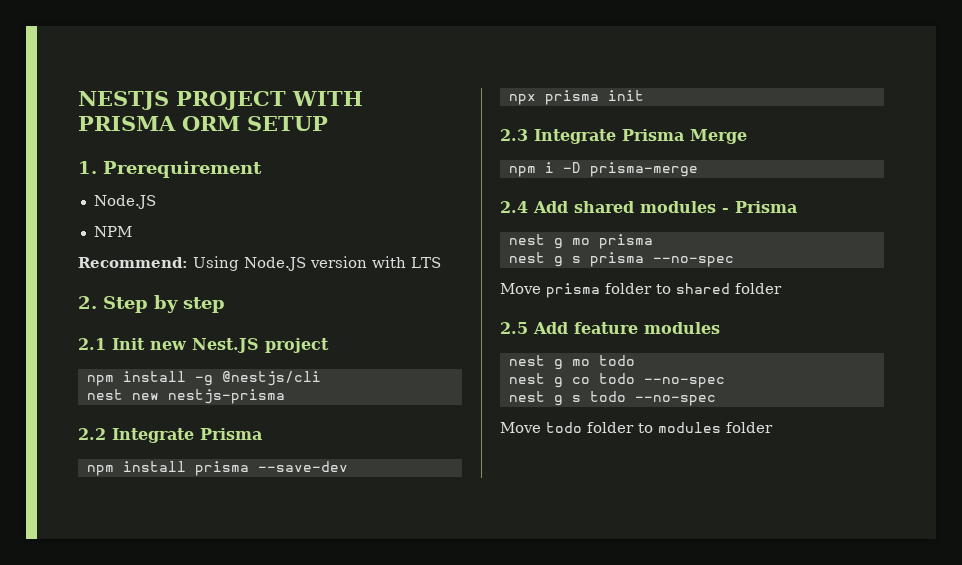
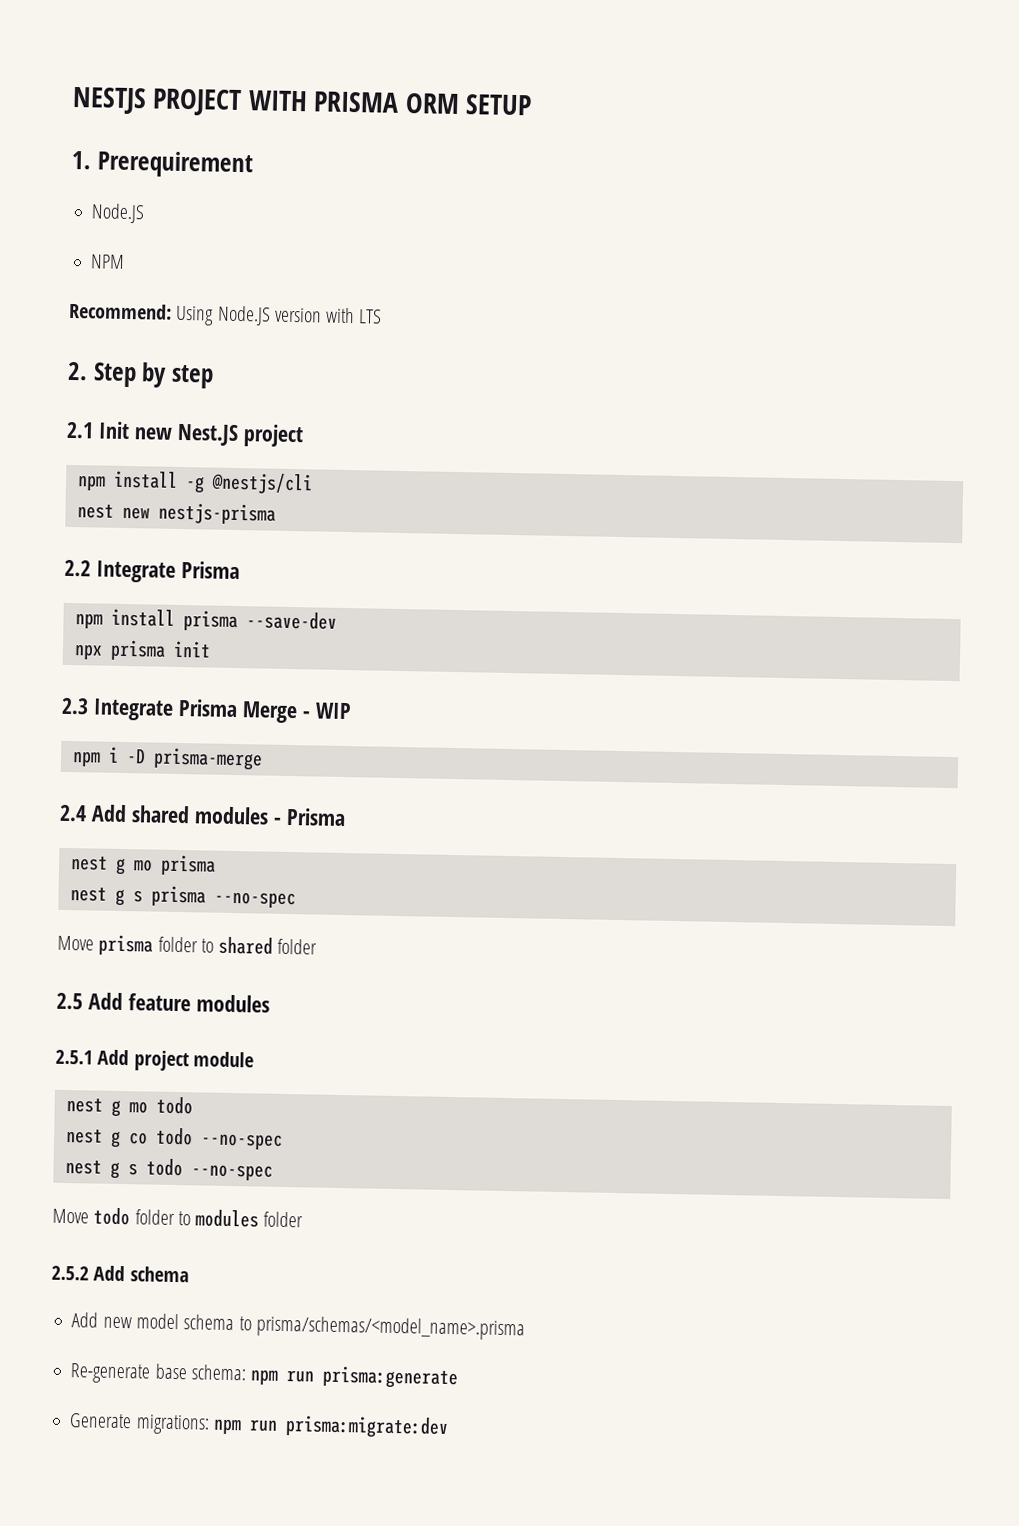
- 2.3 Integrate Prisma Merge
+ 2.3 Integrate Prisma Merge - WIP
+ 2.5.1 Add project module
+ 2.5.2 Add schema
+ Add new model schema to prisma/schemas/<model_name>.prisma
+ Re-generate base schema: npm run prisma:generate
+ Generate migrations: npm run prisma:migrate:dev

